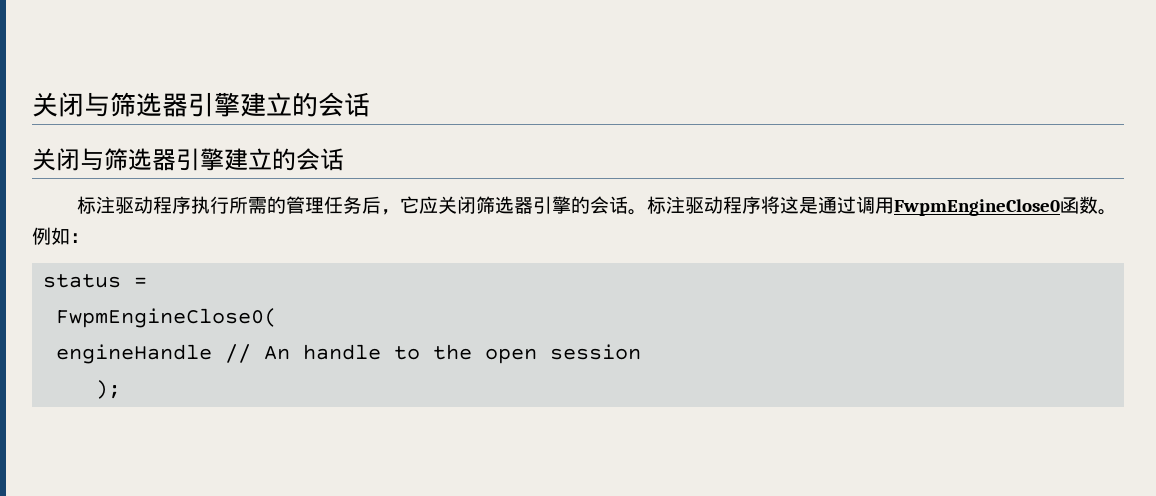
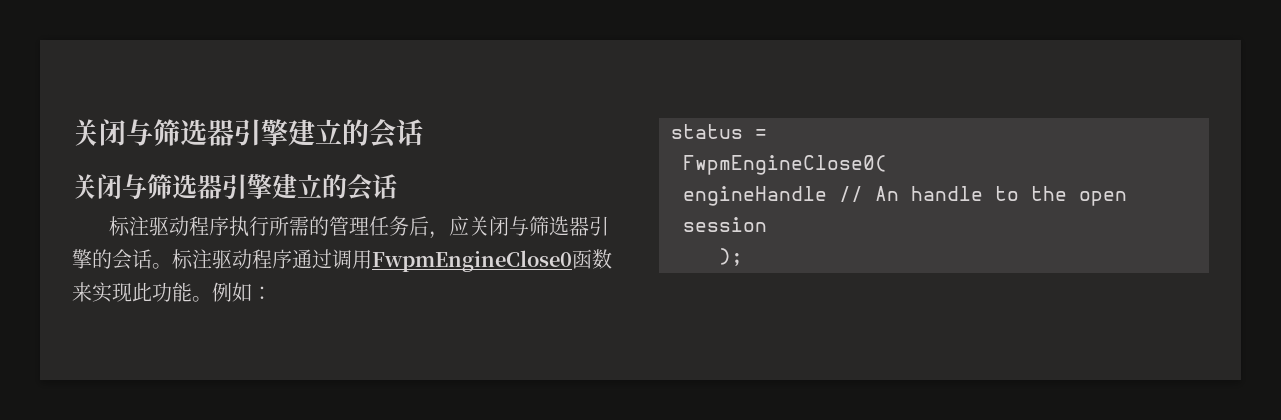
- 标注驱动程序执行所需的管理任务后，它应关闭筛选器引擎的会话。
+ 标注驱动程序执行所需的管理任务后，应关闭与筛选器引擎的会话。
- 标注驱动程序将这是通过调用FwpmEngineClose0函数。
+ 标注驱动程序通过调用FwpmEngineClose0函数来实现此功能。

